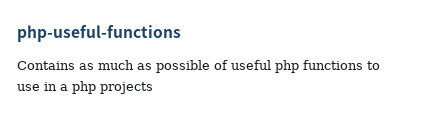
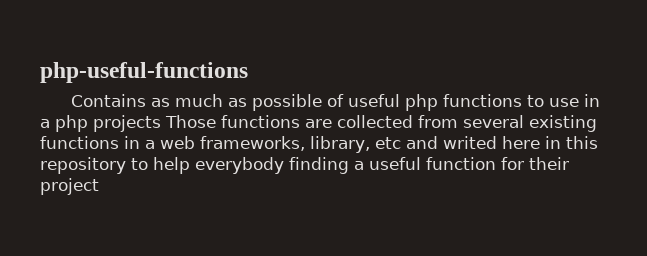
- Contains as much as possible of useful php functions to use in a php projects
+ Contains as much as possible of useful php functions to use in a php projects Those functions are collected from several existing functions in a web frameworks, library, etc and writed here in this repository to help everybody finding a useful function for their project

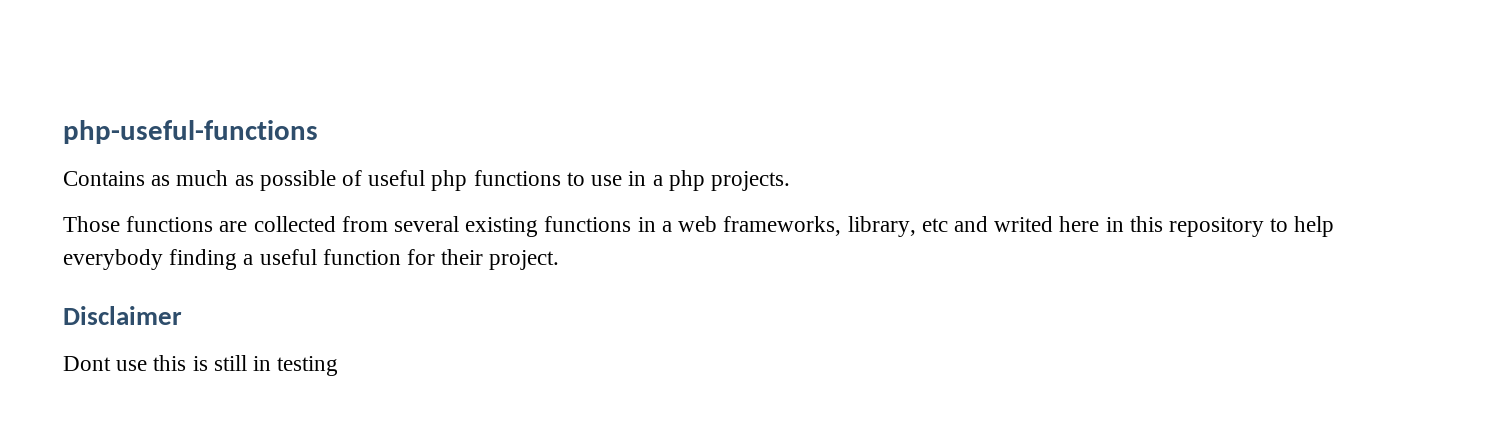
- Contains as much as possible of useful php functions to use in a php projects Those functions are collected from several existing functions in a web frameworks, library, etc and writed here in this repository to help everybody finding a useful function for their project
+ Contains as much as possible of useful php functions to use in a php projects.
+ Those functions are collected from several existing functions in a web frameworks, library, etc and writed here in this repository to help everybody finding a useful function for their project.
+ Disclaimer
+ Dont use this is still in testing

